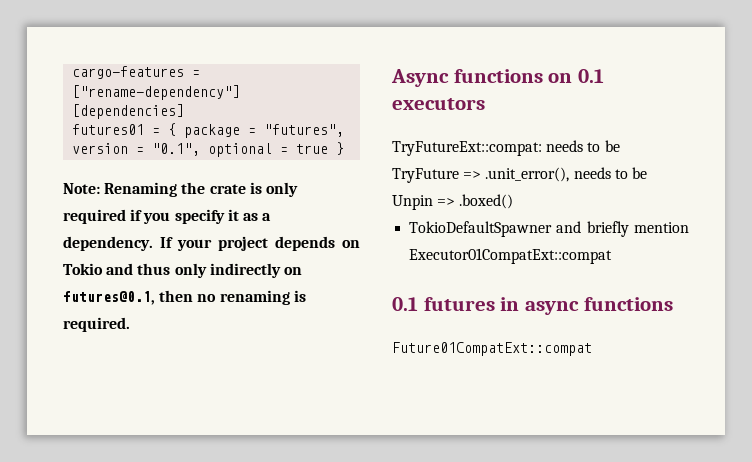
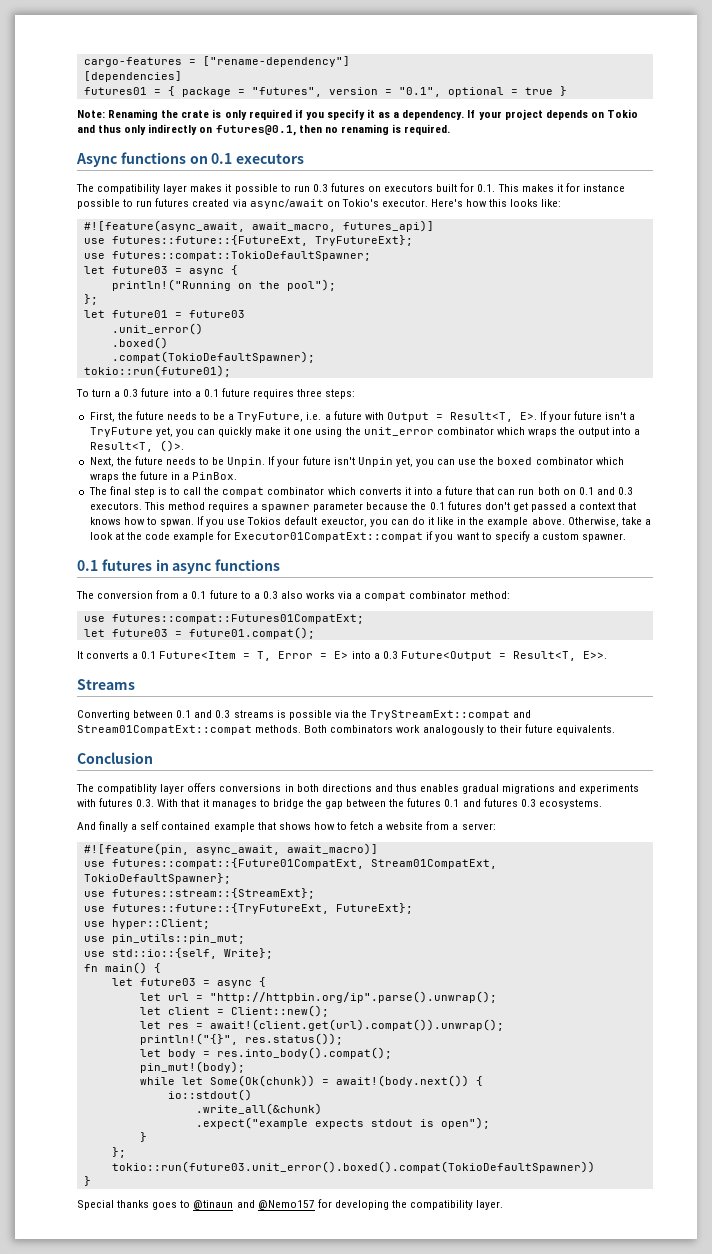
- TryFutureExt::compat: needs to be TryFuture => .unit_error(), needs to be Unpin => .boxed()
- TokioDefaultSpawner and briefly mention Executor01CompatExt::compat
+ The compatibility layer makes it possible to run 0.3 futures on executors built for 0.1. This makes it for instance possible to run futures created via async/await on Tokio's executor. Here's how this looks like:
+ #![feature(async_await, await_macro, futures_api)]
+ use futures::future::{FutureExt, TryFutureExt};
+ use futures::compat::TokioDefaultSpawner;
+ let future03 = async {
+ println!("Running on the pool");
+ };
+ let future01 = future03
+ .unit_error()
+ .boxed()
+ .compat(TokioDefaultSpawner);
+ tokio::run(future01);
+ To turn a 0.3 future into a 0.1 future requires three steps:
+ First, the future needs to be a TryFuture, i.e. a future with Output = Result<T, E>. If your future isn't a TryFuture yet, you can quickly make it one using the unit_error combinator which wraps the output into a Result<T, ()>.
+ Next, the future needs to be Unpin. If your future isn't Unpin yet, you can use the boxed combinator which wraps the future in a PinBox.
+ The final step is to call the compat combinator which converts it into a future that can run both on 0.1 and 0.3 executors. This method requires a spawner parameter because the 0.1 futures don't get passed a context that knows how to spwan. If you use Tokios default exeuctor, you can do it like in the example above. Otherwise, take a look at the code example for Executor01CompatExt::compat if you want to specify a custom spawner.
- Future01CompatExt::compat
+ The conversion from a 0.1 future to a 0.3 also works via a compat combinator method:
+ use futures::compat::Futures01CompatExt;
+ let future03 = future01.compat();
+ It converts a 0.1 Future<Item = T, Error = E> into a 0.3 Future<Output = Result<T, E>>.
+ Streams
+ Converting between 0.1 and 0.3 streams is possible via the TryStreamExt::compat and Stream01CompatExt::compat methods. Both combinators work analogously to their future equivalents.
+ Conclusion
+ The compatiblity layer offers conversions in both directions and thus enables gradual migrations and experiments with futures 0.3. With that it manages to bridge the gap between the futures 0.1 and futures 0.3 ecosystems.
+ And finally a self contained example that shows how to fetch a website from a server:
+ #![feature(pin, async_await, await_macro)]
+ use futures::compat::{Future01CompatExt, Stream01CompatExt, TokioDefaultSpawner};
+ use futures::stream::{StreamExt};
+ use futures::future::{TryFutureExt, FutureExt};
+ use hyper::Client;
+ use pin_utils::pin_mut;
+ use std::io::{self, Write};
+ fn main() {
+ let future03 = async {
+ let url = "http://httpbin.org/ip".parse().unwrap();
+ let client = Client::new();
+ let res = await!(client.get(url).compat()).unwrap();
+ println!("{}", res.status());
+ let body = res.into_body().compat();
+ pin_mut!(body);
+ while let Some(Ok(chunk)) = await!(body.next()) {
+ io::stdout()
+ .write_all(&chunk)
+ .expect("example expects stdout is open");
+ }
+ };
+ tokio::run(future03.unit_error().boxed().compat(TokioDefaultSpawner))
+ }
+ Special thanks goes to @tinaun and @Nemo157 for developing the compatibility layer.

